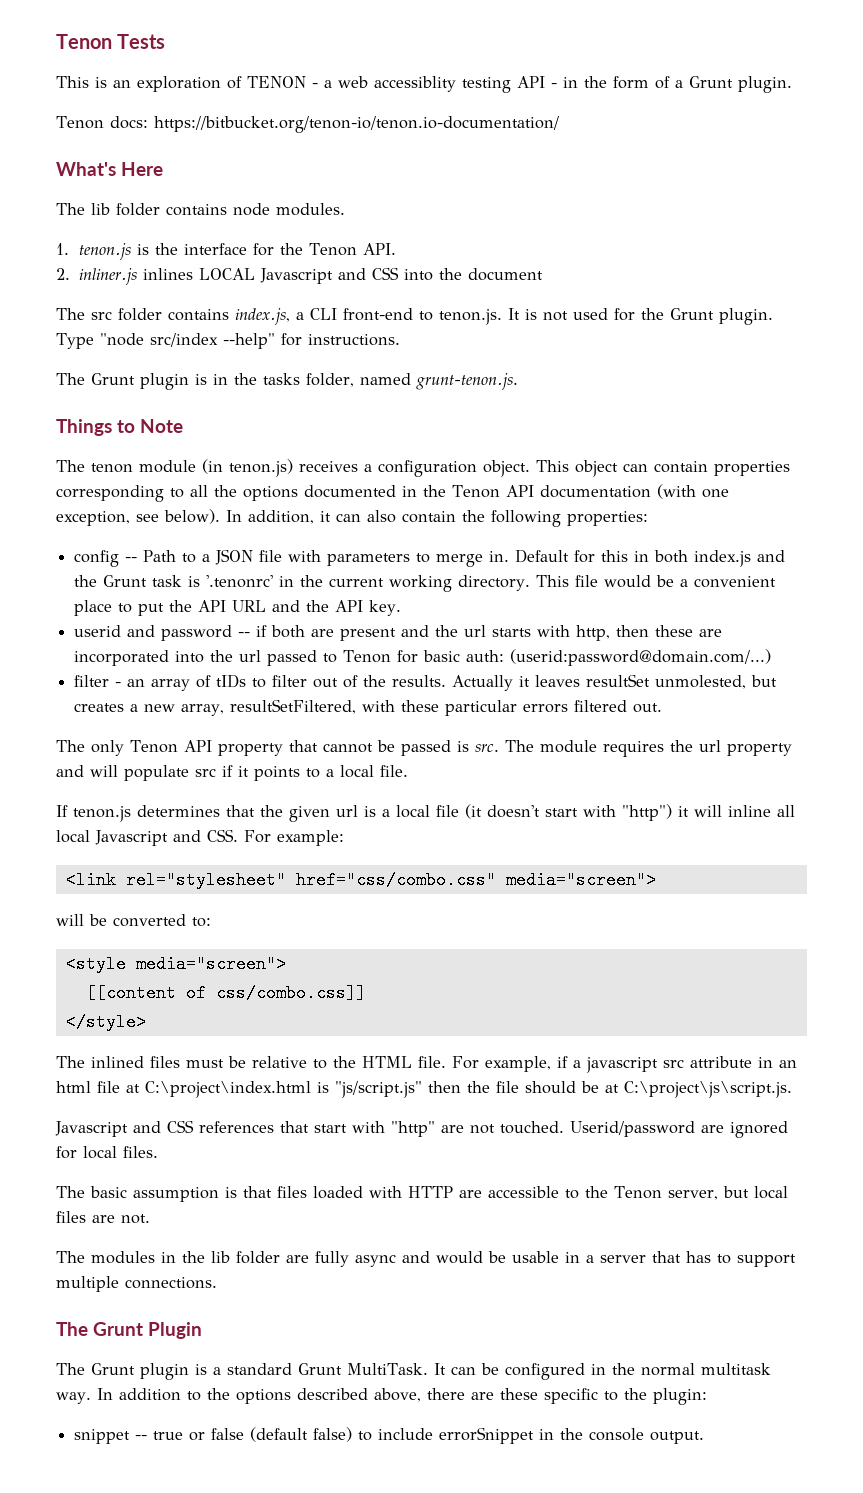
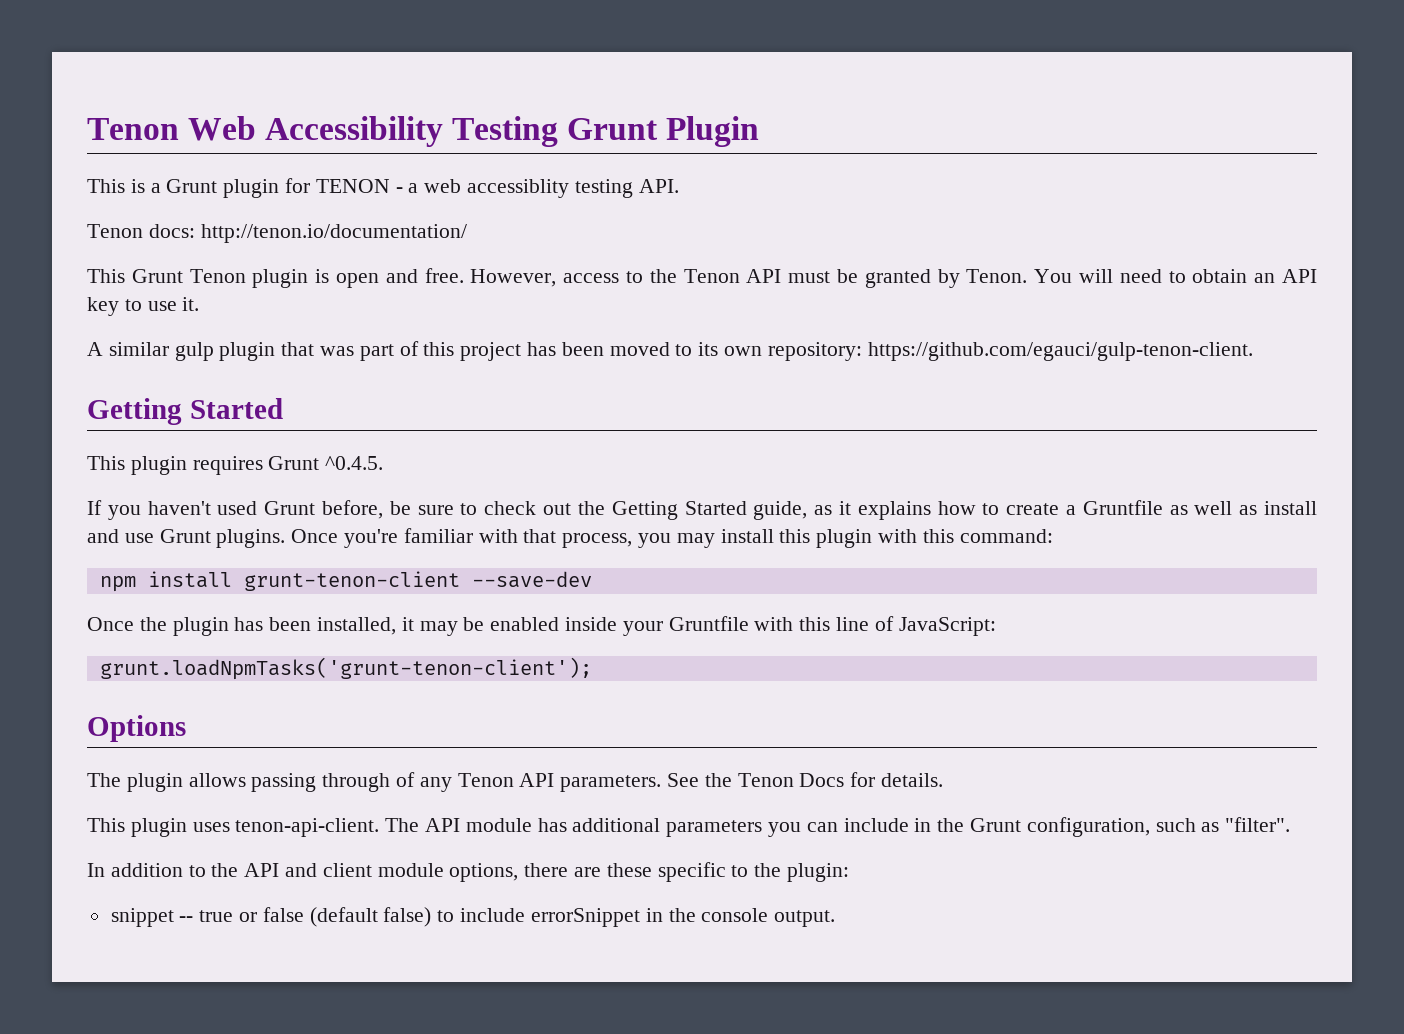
- Tenon Tests
- This is an exploration of TENON - a web accessiblity testing API - in the form of a Grunt plugin.
- Tenon docs: https://bitbucket.org/tenon-io/tenon.io-documentation/
- What's Here
- The lib folder contains node modules.
- 1. tenon.js is the interface for the Tenon API.
- 2. inliner.js inlines LOCAL Javascript and CSS into the document
- The src folder contains index.js, a CLI front-end to tenon.js. It is not used for the Grunt plugin. Type "node src/index --help" for instructions.
- The Grunt plugin is in the tasks folder, named grunt-tenon.js.
- Things to Note
- The tenon module (in tenon.js) receives a configuration object. This object can contain properties corresponding to all the options documented in the Tenon API documentation (with one exception, see below). In addition, it can also contain the following properties:
- config -- Path to a JSON file with parameters to merge in. Default for this in both index.js and the Grunt task is '.tenonrc' in the current working directory. This file would be a convenient place to put the API URL and the API key.
- userid and password -- if both are present and the url starts with http, then these are incorporated into the url passed to Tenon for basic auth: (userid:password@domain.com/...)
- filter - an array of tIDs to filter out of the results. Actually it leaves resultSet unmolested, but creates a new array, resultSetFiltered, with these particular errors filtered out.
- The only Tenon API property that cannot be passed is src. The module requires the url property and will populate src if it points to a local file.
- If tenon.js determines that the given url is a local file (it doesn't start with "http") it will inline all local Javascript and CSS. For example:
- <link rel="stylesheet" href="css/combo.css" media="screen">
- will be converted to:
- <style media="screen">
- [[content of css/combo.css]]
- </style>
- The inlined files must be relative to the HTML file. For example, if a javascript src attribute in an html file at C:\project\index.html is "js/script.js" then the file should be at C:\project\js\script.js.
- Javascript and CSS references that start with "http" are not touched. Userid/password are ignored for local files.
- The basic assumption is that files loaded with HTTP are accessible to the Tenon server, but local files are not.
- The modules in the lib folder are fully async and would be usable in a server that has to support multiple connections.
- The Grunt Plugin
- The Grunt plugin is a standard Grunt MultiTask. It can be configured in the normal multitask way. In addition to the options described above, there are these specific to the plugin:
+ Tenon Web Accessibility Testing Grunt Plugin
+ This is a Grunt plugin for TENON - a web accessiblity testing API.
+ Tenon docs: http://tenon.io/documentation/
+ This Grunt Tenon plugin is open and free. However, access to the Tenon API must be granted by Tenon. You will need to obtain an API key to use it.
+ A similar gulp plugin that was part of this project has been moved to its own repository: https://github.com/egauci/gulp-tenon-client.
+ Getting Started
+ This plugin requires Grunt ^0.4.5.
+ If you haven't used Grunt before, be sure to check out the Getting Started guide, as it explains how to create a Gruntfile as well as install and use Grunt plugins. Once you're familiar with that process, you may install this plugin with this command:
+ npm install grunt-tenon-client --save-dev
+ Once the plugin has been installed, it may be enabled inside your Gruntfile with this line of JavaScript:
+ grunt.loadNpmTasks('grunt-tenon-client');
+ Options
+ The plugin allows passing through of any Tenon API parameters. See the Tenon Docs for details.
+ This plugin uses tenon-api-client. The API module has additional parameters you can include in the Grunt configuration, such as "filter".
+ In addition to the API and client module options, there are these specific to the plugin:

